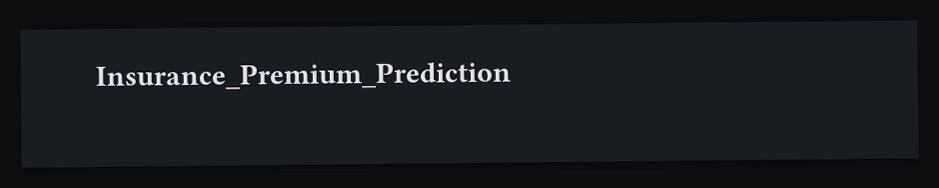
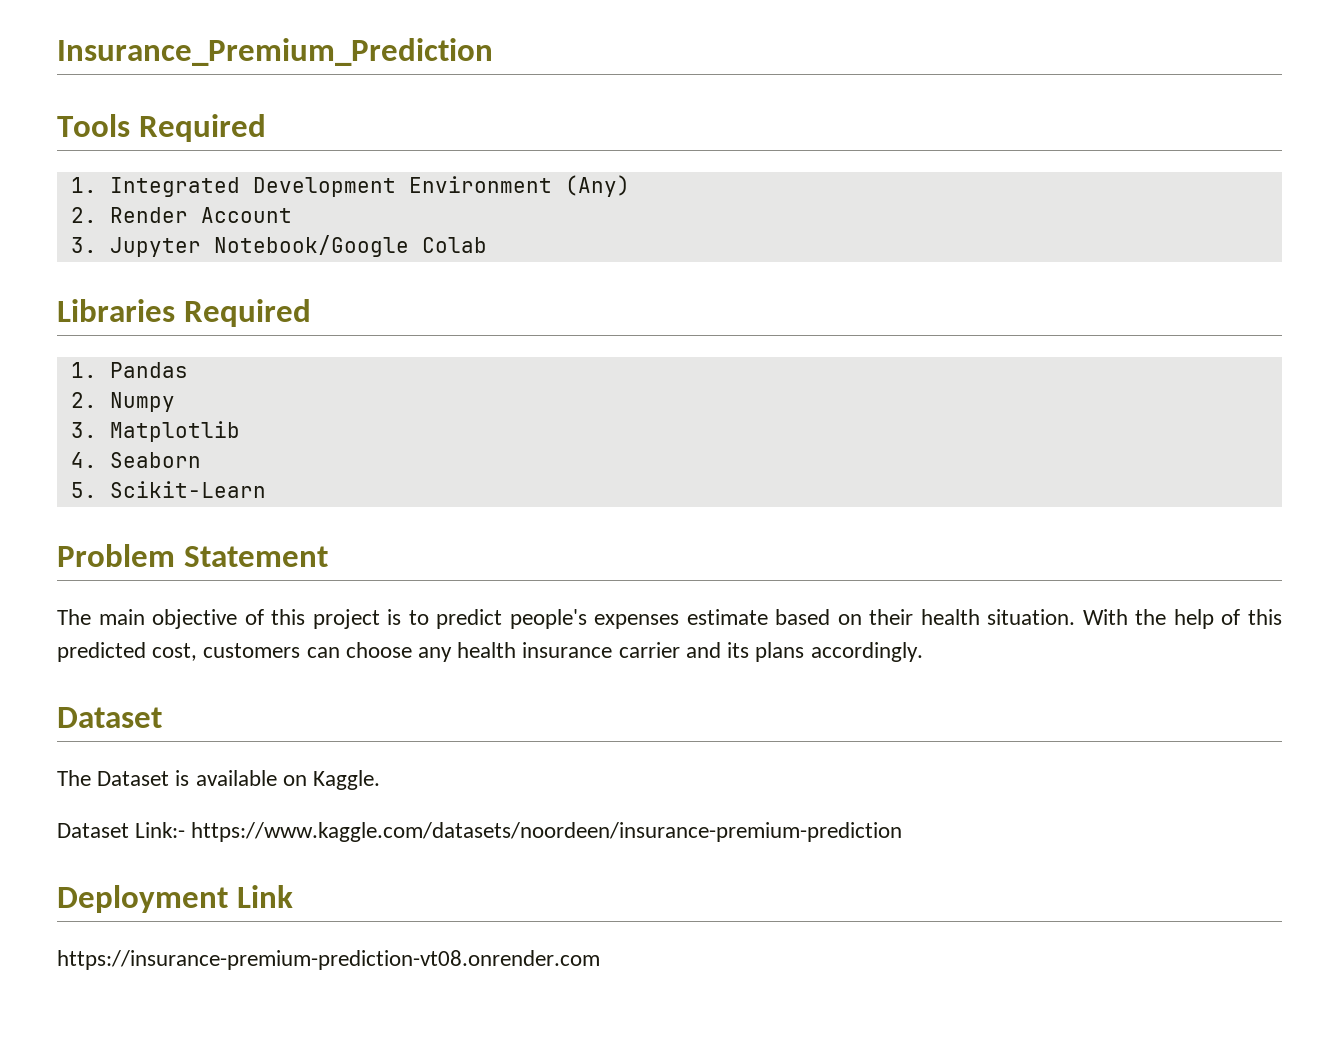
+ Tools Required
+ 1. Integrated Development Environment (Any)
+ 2. Render Account
+ 3. Jupyter Notebook/Google Colab
+ Libraries Required
+ 1. Pandas
+ 2. Numpy
+ 3. Matplotlib
+ 4. Seaborn
+ 5. Scikit-Learn
+ Problem Statement
+ The main objective of this project is to predict people's expenses estimate based on their health situation. With the help of this predicted cost, customers can choose any health insurance carrier and its plans accordingly.
+ Dataset
+ The Dataset is available on Kaggle.
+ Dataset Link:- https://www.kaggle.com/datasets/noordeen/insurance-premium-prediction
+ Deployment Link
+ https://insurance-premium-prediction-vt08.onrender.com

